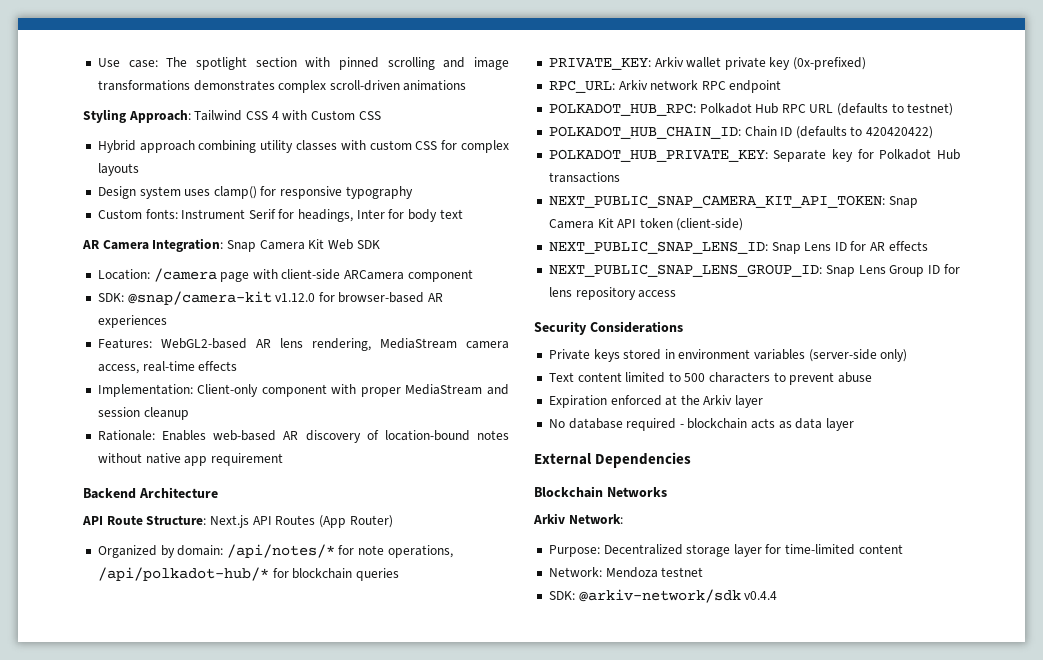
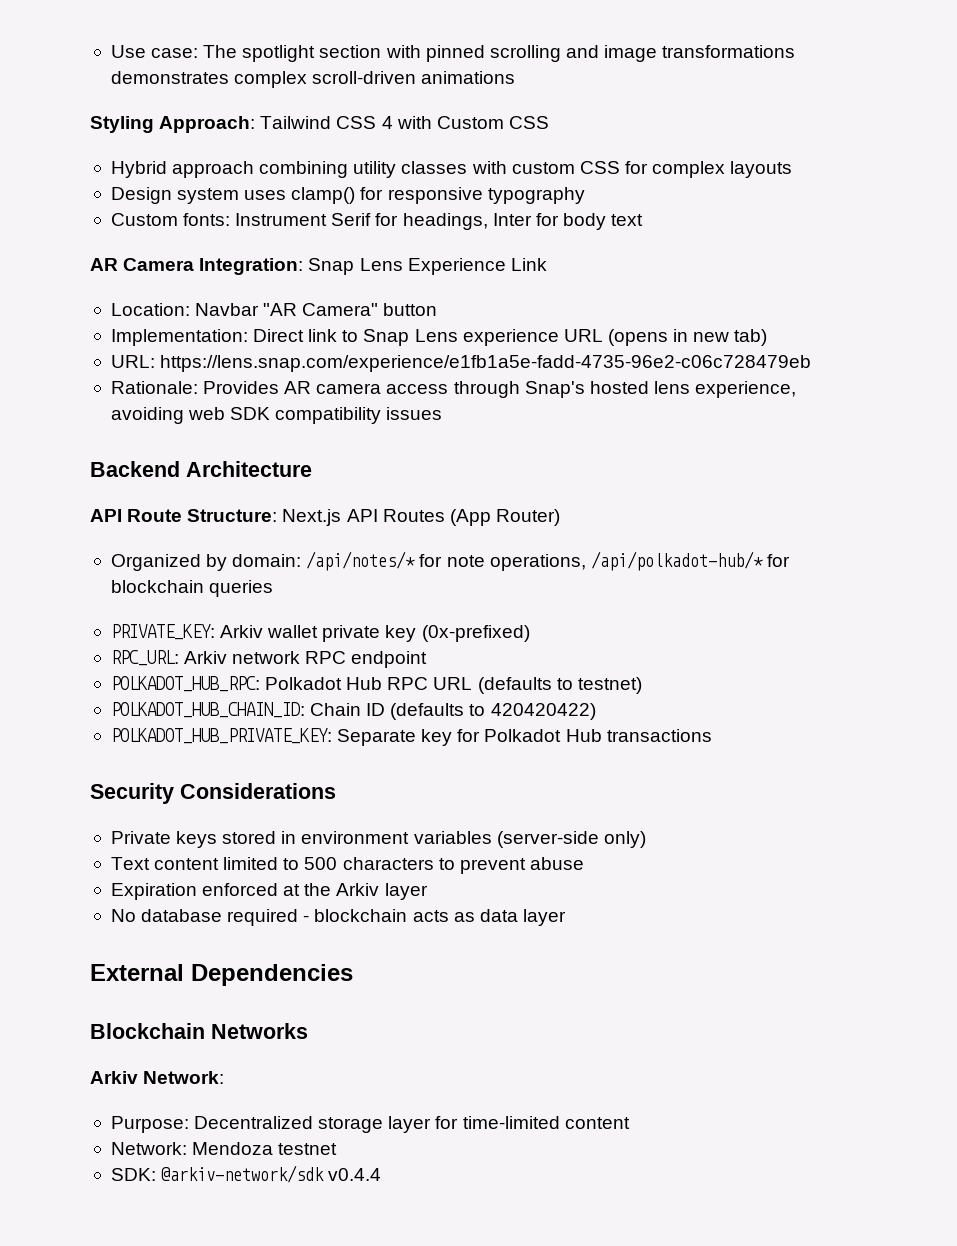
- AR Camera Integration: Snap Camera Kit Web SDK
- Location: /camera page with client-side ARCamera component
- SDK: @snap/camera-kit v1.12.0 for browser-based AR experiences
- Features: WebGL2-based AR lens rendering, MediaStream camera access, real-time effects
- Implementation: Client-only component with proper MediaStream and session cleanup
- Rationale: Enables web-based AR discovery of location-bound notes without native app requirement
+ AR Camera Integration: Snap Lens Experience Link
+ Location: Navbar "AR Camera" button
+ Implementation: Direct link to Snap Lens experience URL (opens in new tab)
+ URL: https://lens.snap.com/experience/e1fb1a5e-fadd-4735-96e2-c06c728479eb
+ Rationale: Provides AR camera access through Snap's hosted lens experience, avoiding web SDK compatibility issues
- NEXT_PUBLIC_SNAP_CAMERA_KIT_API_TOKEN: Snap Camera Kit API token (client-side)
- NEXT_PUBLIC_SNAP_LENS_ID: Snap Lens ID for AR effects
- NEXT_PUBLIC_SNAP_LENS_GROUP_ID: Snap Lens Group ID for lens repository access

